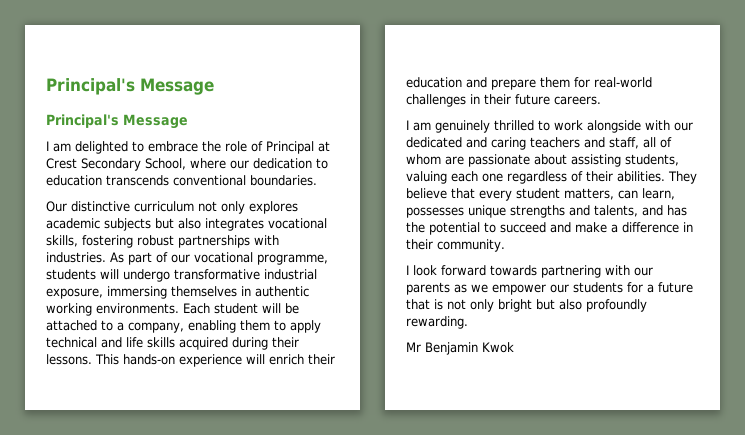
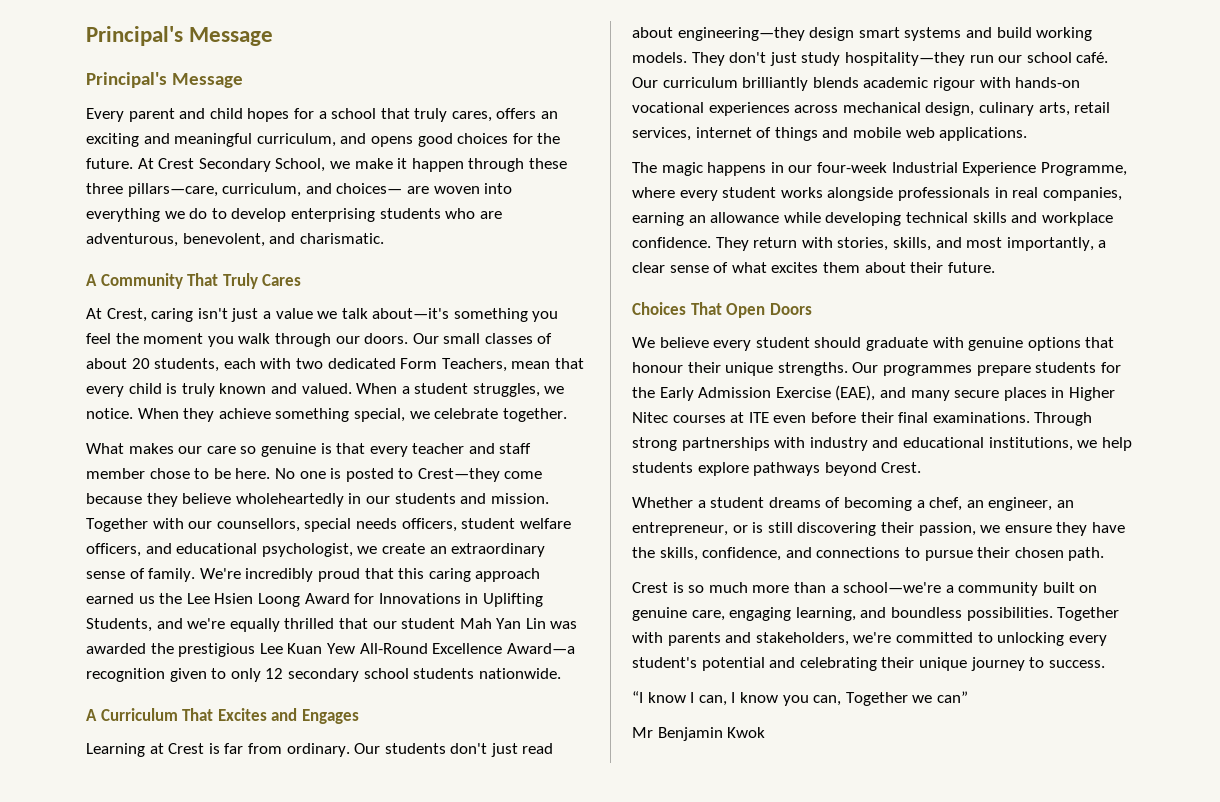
- I am delighted to embrace the role of Principal at Crest Secondary School, where our dedication to education transcends conventional boundaries.
- Our distinctive curriculum not only explores academic subjects but also integrates vocational skills, fostering robust partnerships with industries. As part of our vocational programme, students will undergo transformative industrial exposure, immersing themselves in authentic working environments. Each student will be attached to a company, enabling them to apply technical and life skills acquired during their lessons. This hands-on experience will enrich their education and prepare them for real-world challenges in their future careers.
- I am genuinely thrilled to work alongside with our dedicated and caring teachers and staff, all of whom are passionate about assisting students, valuing each one regardless of their abilities. They believe that every student matters, can learn, possesses unique strengths and talents, and has the potential to succeed and make a difference in their community.
- I look forward towards partnering with our parents as we empower our students for a future that is not only bright but also profoundly rewarding.
+ Every parent and child hopes for a school that truly cares, offers an exciting and meaningful curriculum, and opens good choices for the future. At Crest Secondary School, we make it happen through these three pillars—care, curriculum, and choices— are woven into everything we do to develop enterprising students who are adventurous, benevolent, and charismatic.
+ A Community That Truly Cares
+ At Crest, caring isn't just a value we talk about—it's something you feel the moment you walk through our doors. Our small classes of about 20 students, each with two dedicated Form Teachers, mean that every child is truly known and valued. When a student struggles, we notice. When they achieve something special, we celebrate together.
+ What makes our care so genuine is that every teacher and staff member chose to be here. No one is posted to Crest—they come because they believe wholeheartedly in our students and mission. Together with our counsellors, special needs officers, student welfare officers, and educational psychologist, we create an extraordinary sense of family. We're incredibly proud that this caring approach earned us the Lee Hsien Loong Award for Innovations in Uplifting Students, and we're equally thrilled that our student Mah Yan Lin was awarded the prestigious Lee Kuan Yew All-Round Excellence Award—a recognition given to only 12 secondary school students nationwide.
+ A Curriculum That Excites and Engages
+ Learning at Crest is far from ordinary. Our students don't just read about engineering—they design smart systems and build working models. They don't just study hospitality—they run our school café. Our curriculum brilliantly blends academic rigour with hands-on vocational experiences across mechanical design, culinary arts, retail services, internet of things and mobile web applications.
+ The magic happens in our four-week Industrial Experience Programme, where every student works alongside professionals in real companies, earning an allowance while developing technical skills and workplace confidence. They return with stories, skills, and most importantly, a clear sense of what excites them about their future.
+ Choices That Open Doors
+ We believe every student should graduate with genuine options that honour their unique strengths. Our programmes prepare students for the Early Admission Exercise (EAE), and many secure places in Higher Nitec courses at ITE even before their final examinations. Through strong partnerships with industry and educational institutions, we help students explore pathways beyond Crest.
+ Whether a student dreams of becoming a chef, an engineer, an entrepreneur, or is still discovering their passion, we ensure they have the skills, confidence, and connections to pursue their chosen path.
+ Crest is so much more than a school—we're a community built on genuine care, engaging learning, and boundless possibilities. Together with parents and stakeholders, we're committed to unlocking every student's potential and celebrating their unique journey to success.
+ “I know I can, I know you can, Together we can”

